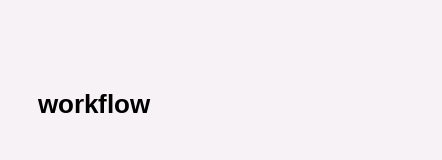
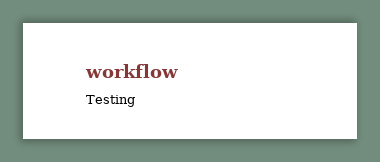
+ Testing

